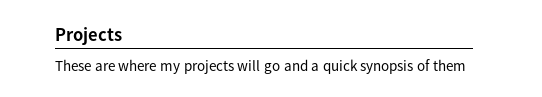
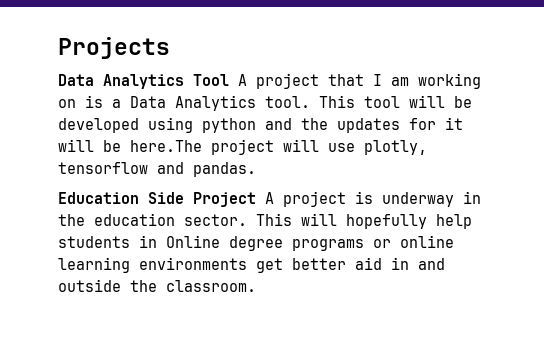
- These are where my projects will go and a quick synopsis of them
+ Data Analytics Tool A project that I am working on is a Data Analytics tool. This tool will be developed using python and the updates for it will be here.The project will use plotly, tensorflow and pandas.
+ Education Side Project A project is underway in the education sector. This will hopefully help students in Online degree programs or online learning environments get better aid in and outside the classroom.

